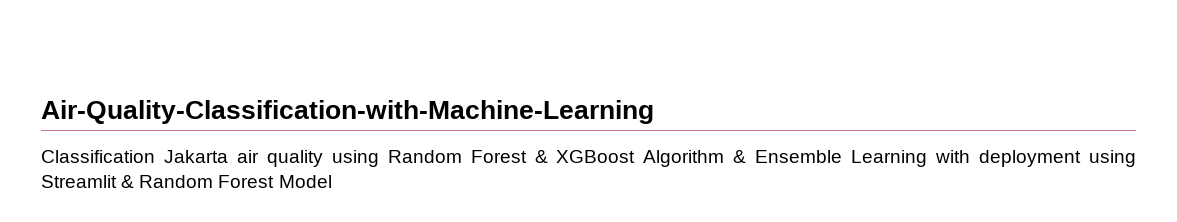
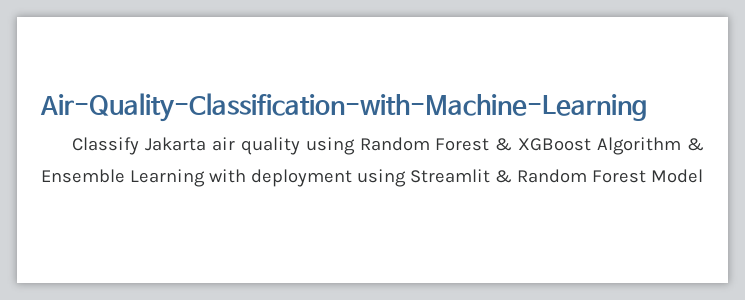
- Classification Jakarta air quality using Random Forest & XGBoost Algorithm & Ensemble Learning with deployment using Streamlit & Random Forest Model
+ Classify Jakarta air quality using Random Forest & XGBoost Algorithm & Ensemble Learning with deployment using Streamlit & Random Forest Model

